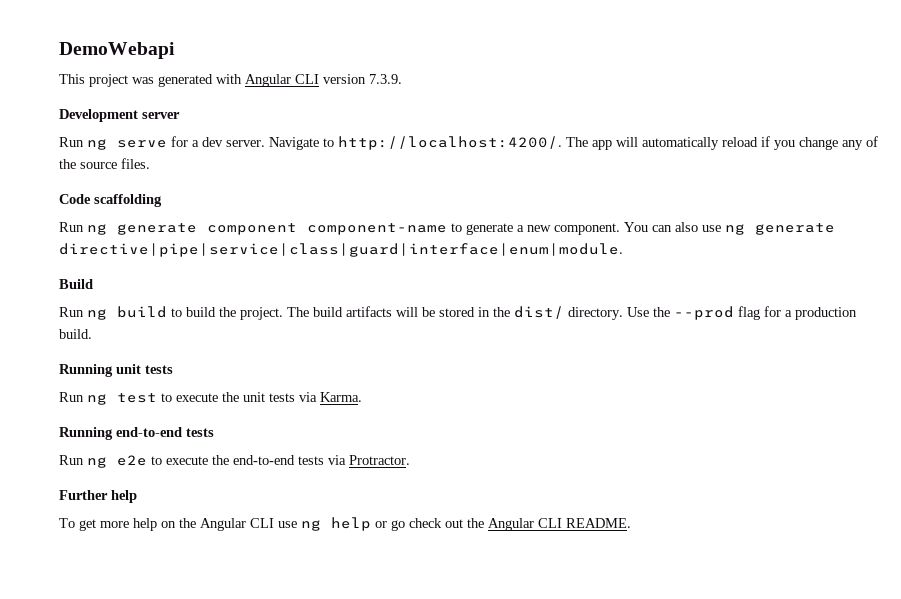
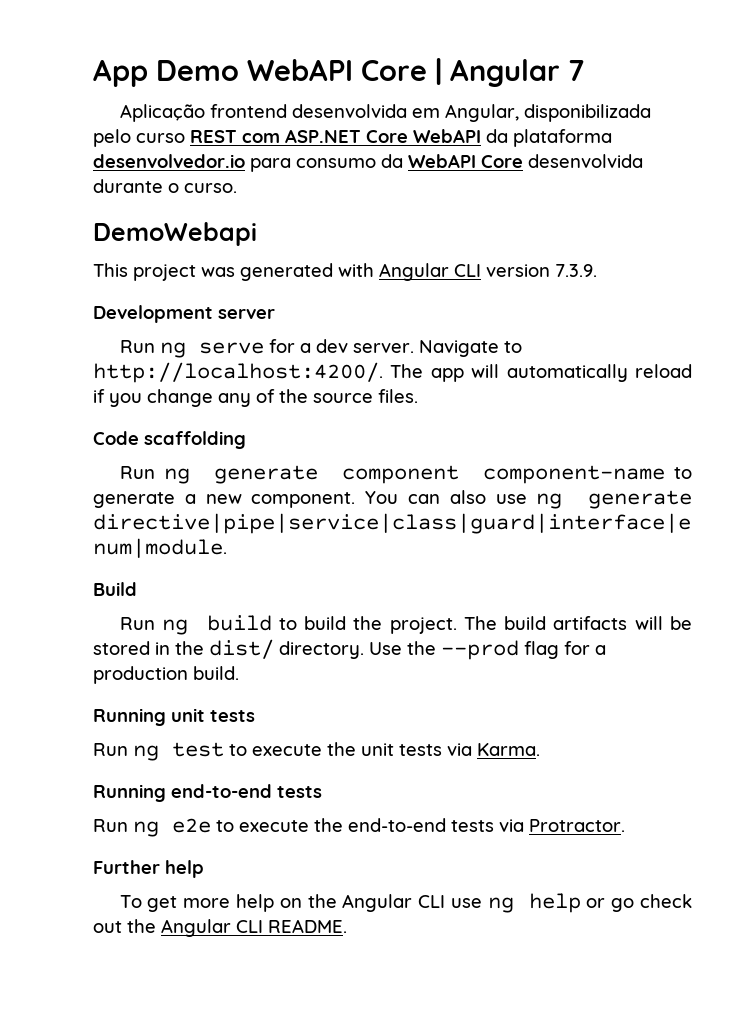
+ App Demo WebAPI Core | Angular 7
+ Aplicação frontend desenvolvida em Angular, disponibilizada pelo curso REST com ASP.NET Core WebAPI da plataforma desenvolvedor.io para consumo da WebAPI Core desenvolvida durante o curso.

